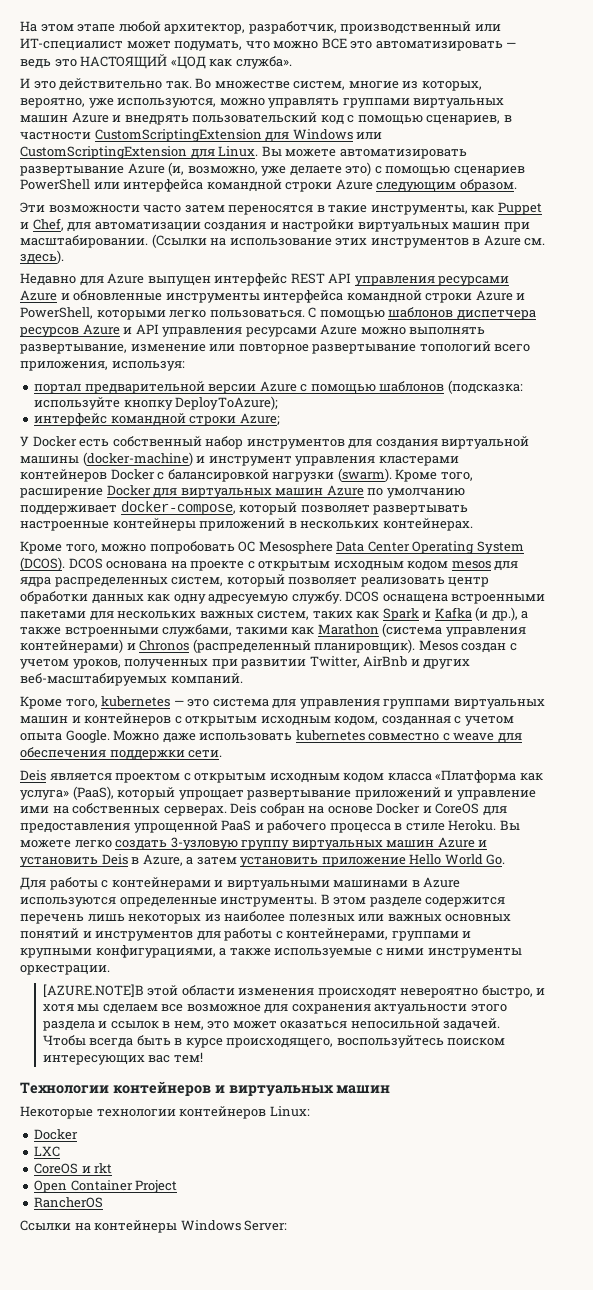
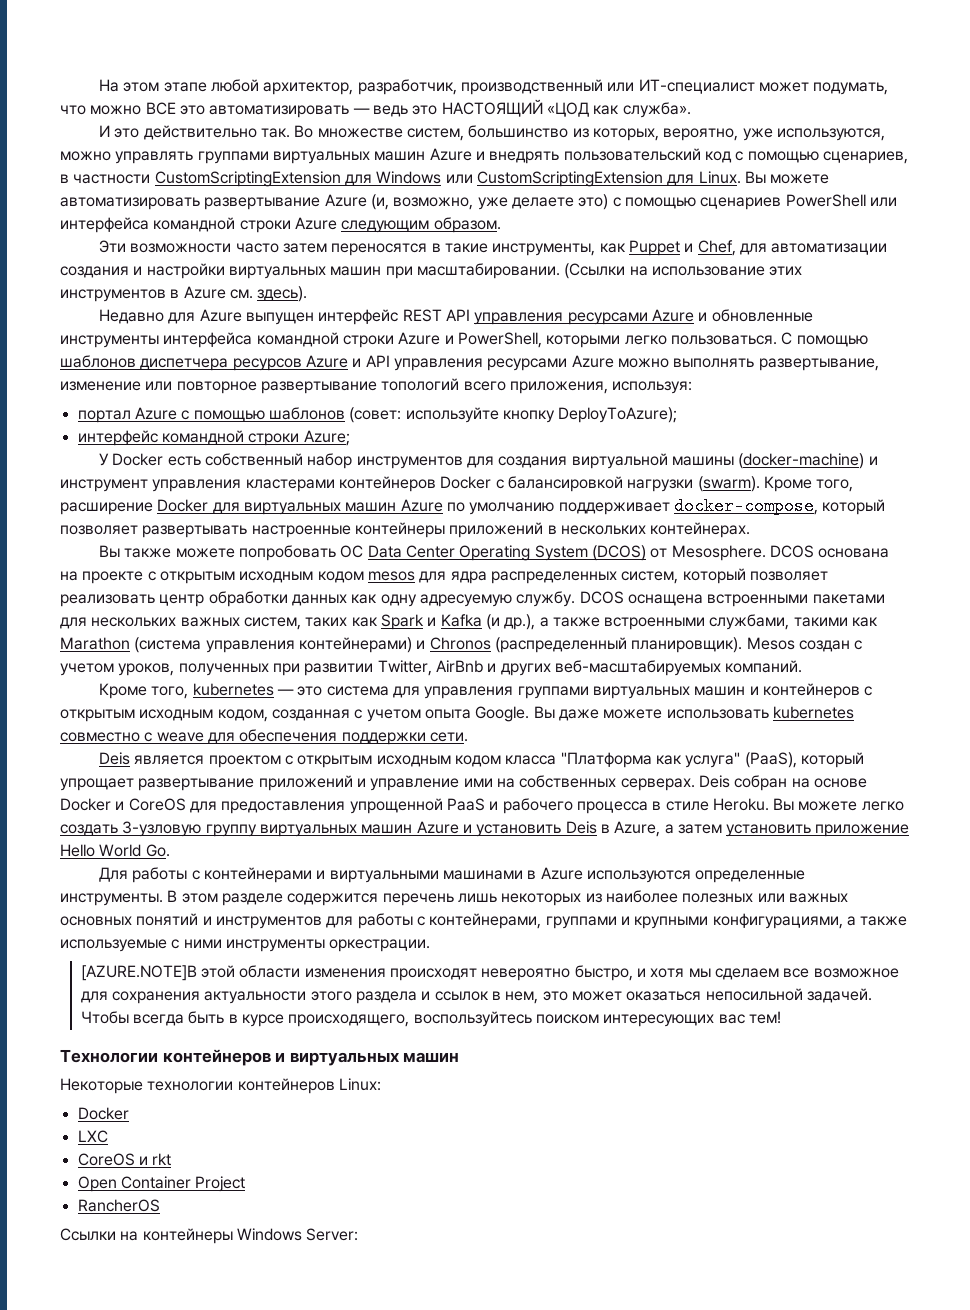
- Во множестве систем, многие из которых, вероятно, уже используются, можно управлять группами виртуальных машин Azure и внедрять пользовательский код с помощью сценариев, в частности CustomScriptingExtension для Windows или CustomScriptingExtension для Linux.
+ Во множестве систем, большинство из которых, вероятно, уже используются, можно управлять группами виртуальных машин Azure и внедрять пользовательский код с помощью сценариев, в частности CustomScriptingExtension для Windows или CustomScriptingExtension для Linux.
- портал предварительной версии Azure с помощью шаблонов (подсказка: используйте кнопку DeployToAzure);
+ портал Azure с помощью шаблонов (совет: используйте кнопку DeployToAzure);
- Кроме того, можно попробовать ОС Mesosphere Data Center Operating System (DCOS).
+ Вы также можете попробовать ОС Data Center Operating System (DCOS) от Mesosphere.
- Можно даже использовать kubernetes совместно с weave для обеспечения поддержки сети.
+ Вы даже можете использовать kubernetes совместно с weave для обеспечения поддержки сети.
- Deis является проектом с открытым исходным кодом класса «Платформа как услуга» (PaaS), который упрощает развертывание приложений и управление ими на собственных серверах.
+ Deis является проектом с открытым исходным кодом класса "Платформа как услуга" (PaaS), который упрощает развертывание приложений и управление ими на собственных серверах.

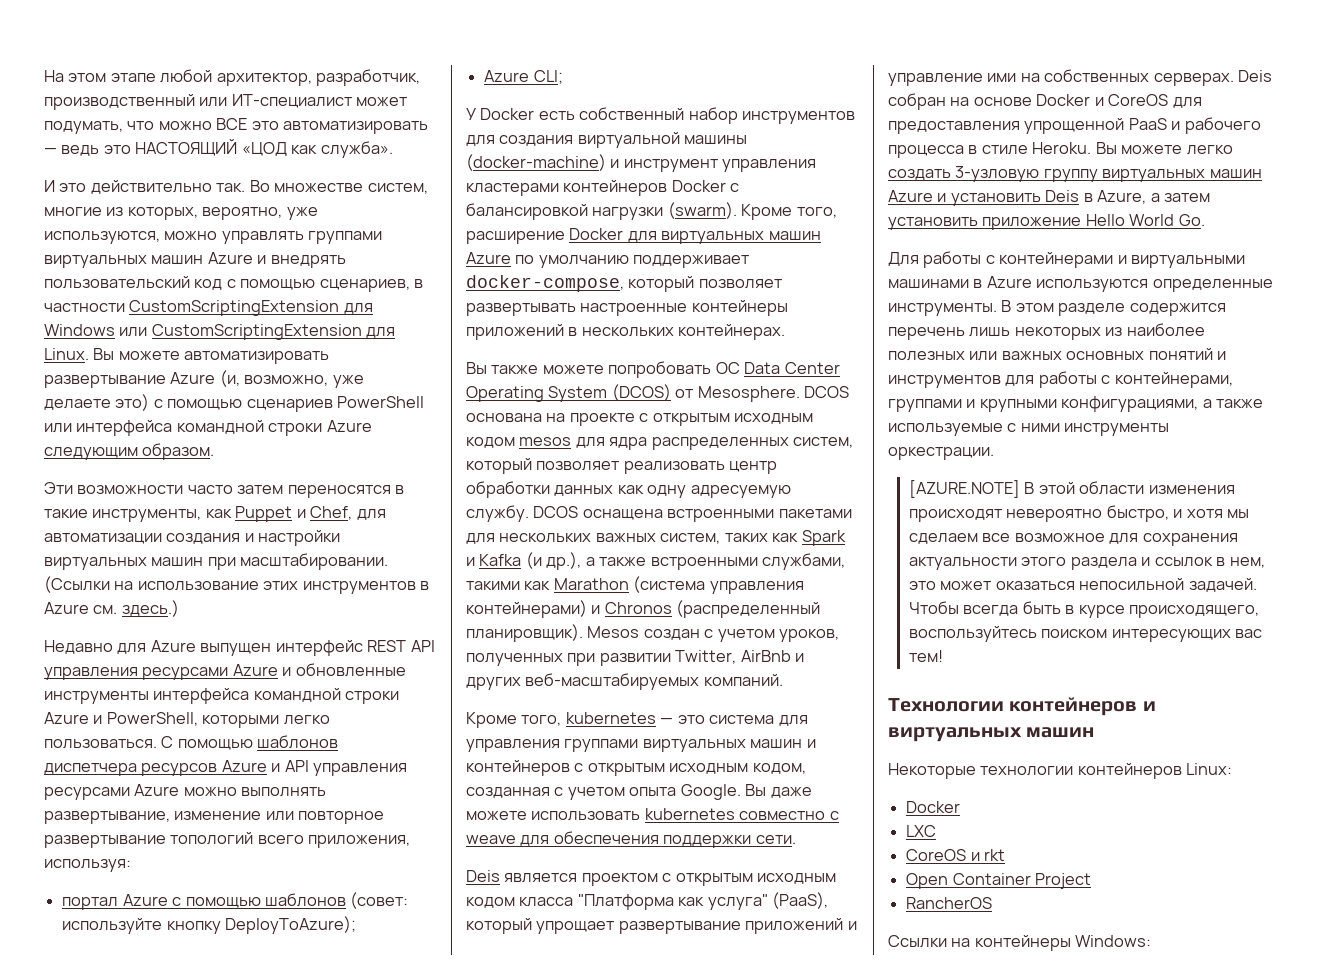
- Во множестве систем, большинство из которых, вероятно, уже используются, можно управлять группами виртуальных машин Azure и внедрять пользовательский код с помощью сценариев, в частности CustomScriptingExtension для Windows или CustomScriptingExtension для Linux.
+ Во множестве систем, многие из которых, вероятно, уже используются, можно управлять группами виртуальных машин Azure и внедрять пользовательский код с помощью сценариев, в частности CustomScriptingExtension для Windows или CustomScriptingExtension для Linux.
- (Ссылки на использование этих инструментов в Azure см. здесь).
+ (Ссылки на использование этих инструментов в Azure см. здесь.)
- интерфейс командной строки Azure;
+ Azure CLI;
- [AZURE.NOTE]В этой области изменения происходят невероятно быстро, и хотя мы сделаем все возможное для сохранения актуальности этого раздела и ссылок в нем, это может оказаться непосильной задачей.
+ [AZURE.NOTE] В этой области изменения происходят невероятно быстро, и хотя мы сделаем все возможное для сохранения актуальности этого раздела и ссылок в нем, это может оказаться непосильной задачей.
- Ссылки на контейнеры Windows Server:
+ Ссылки на контейнеры Windows:

